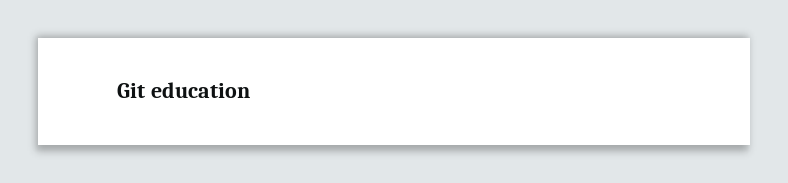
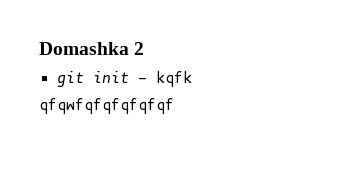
- Git education
+ Domashka 2
+ git init - kqfk
+ qfqwfqfqfqfqfqf

